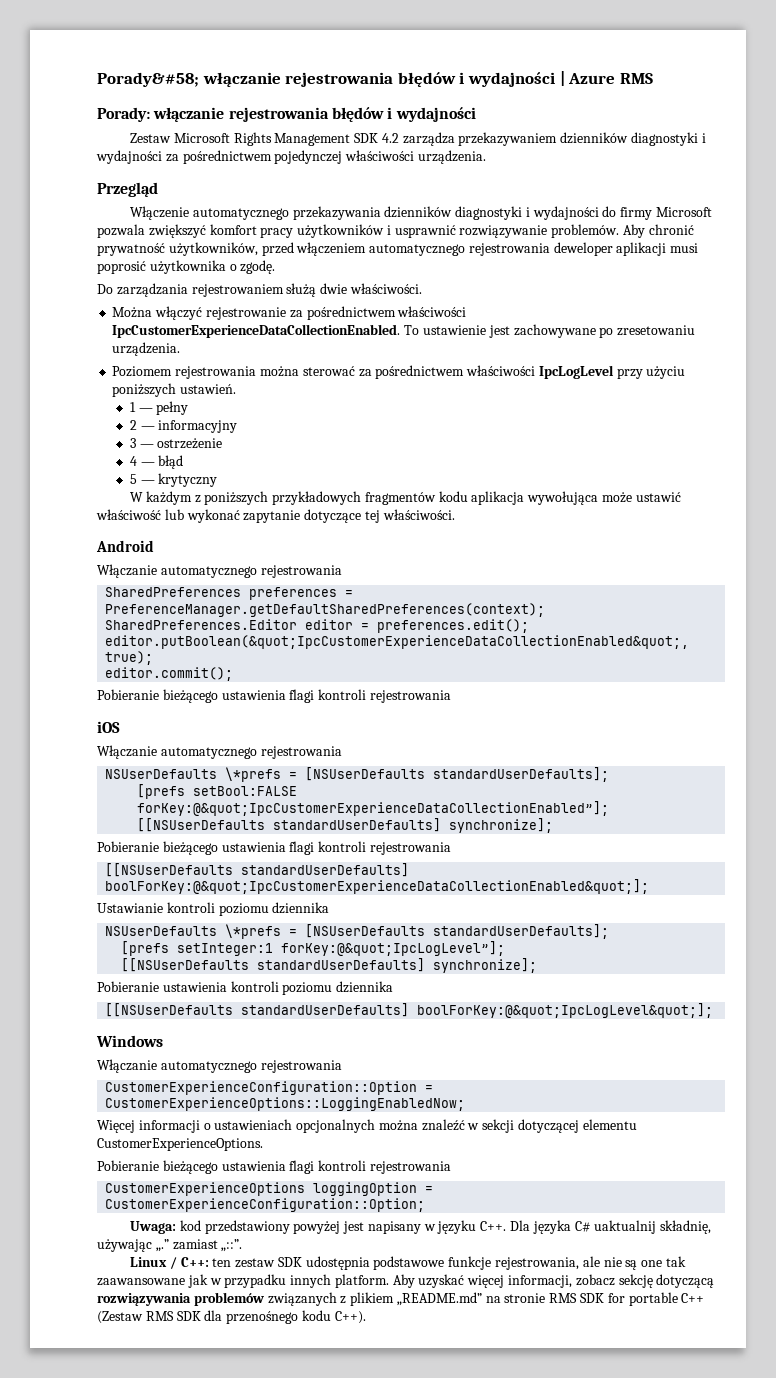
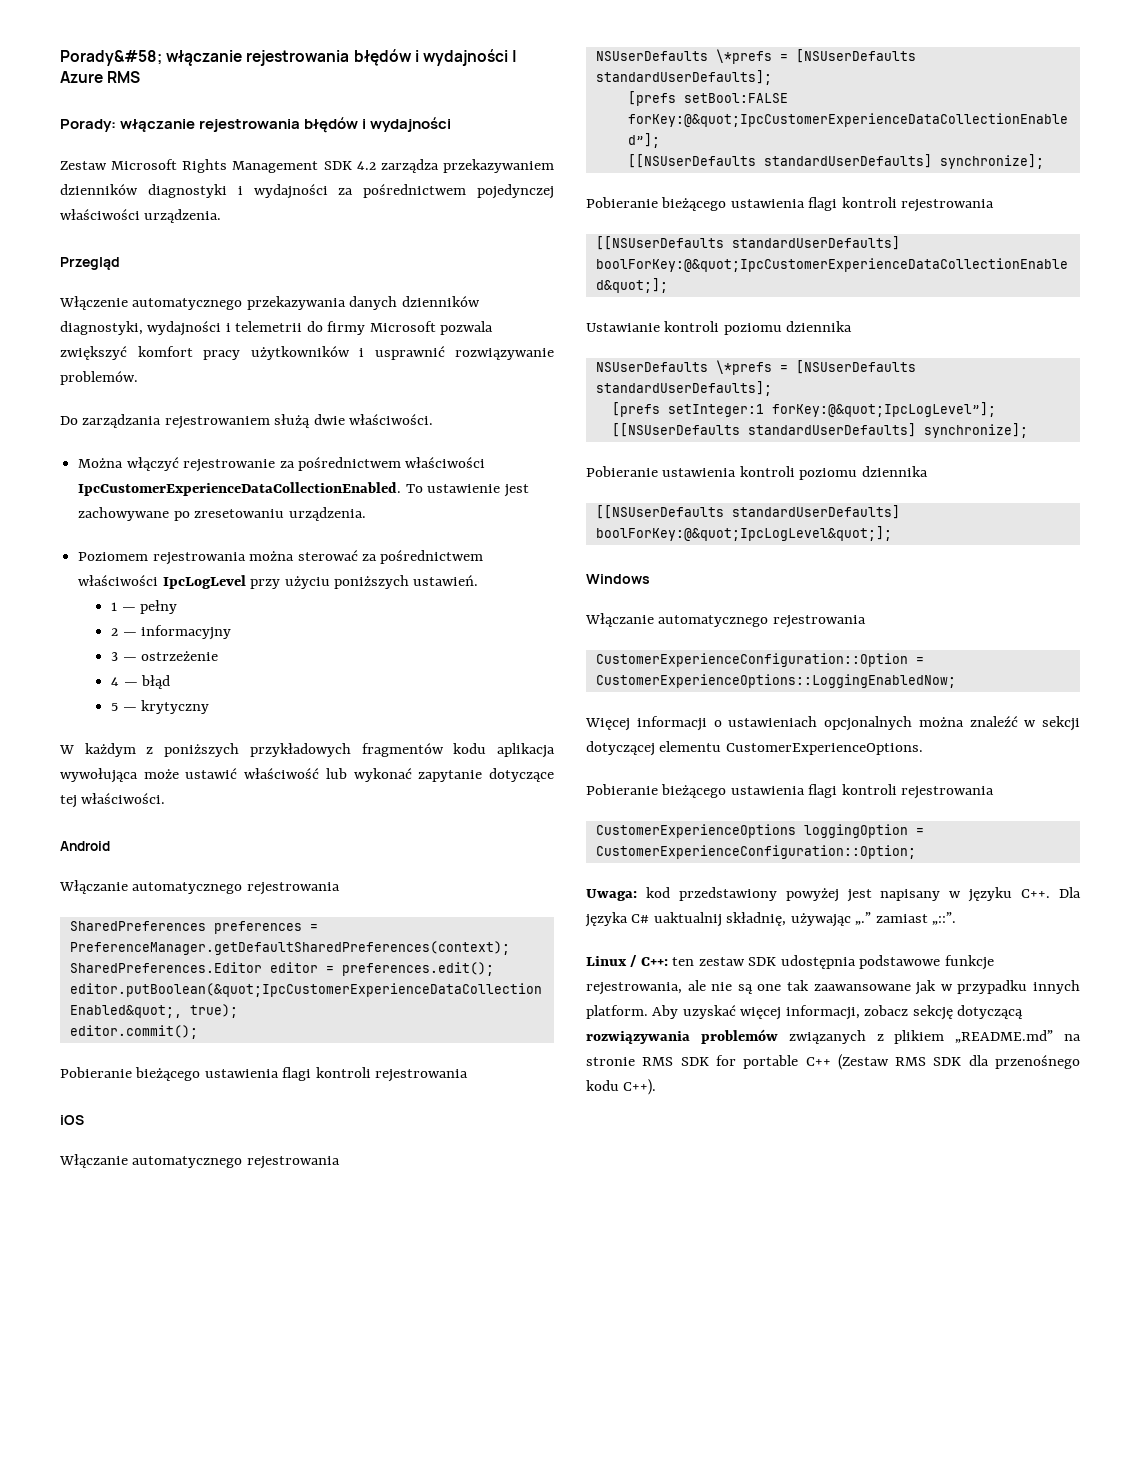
- Włączenie automatycznego przekazywania dzienników diagnostyki i wydajności do firmy Microsoft pozwala zwiększyć komfort pracy użytkowników i usprawnić rozwiązywanie problemów. Aby chronić prywatność użytkowników, przed włączeniem automatycznego rejestrowania deweloper aplikacji musi poprosić użytkownika o zgodę.
+ Włączenie automatycznego przekazywania danych dzienników diagnostyki, wydajności i telemetrii do firmy Microsoft pozwala zwiększyć komfort pracy użytkowników i usprawnić rozwiązywanie problemów.

